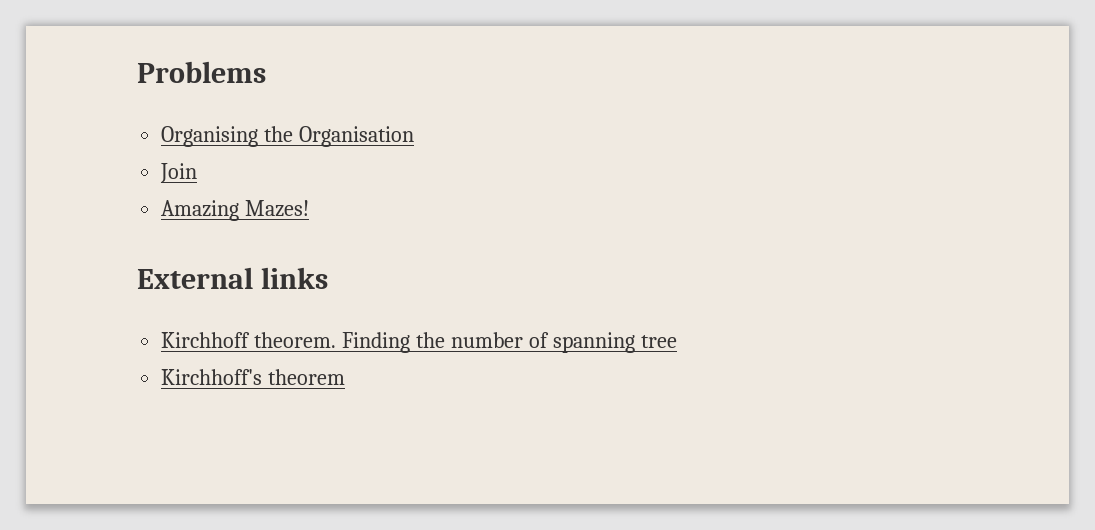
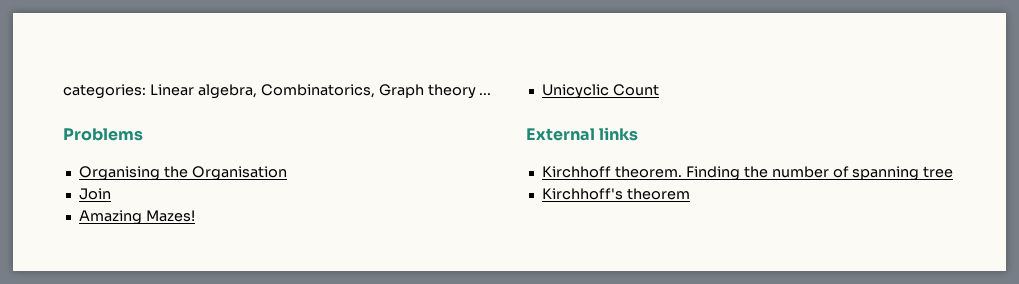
+ categories: Linear algebra, Combinatorics, Graph theory ...
+ Unicyclic Count

